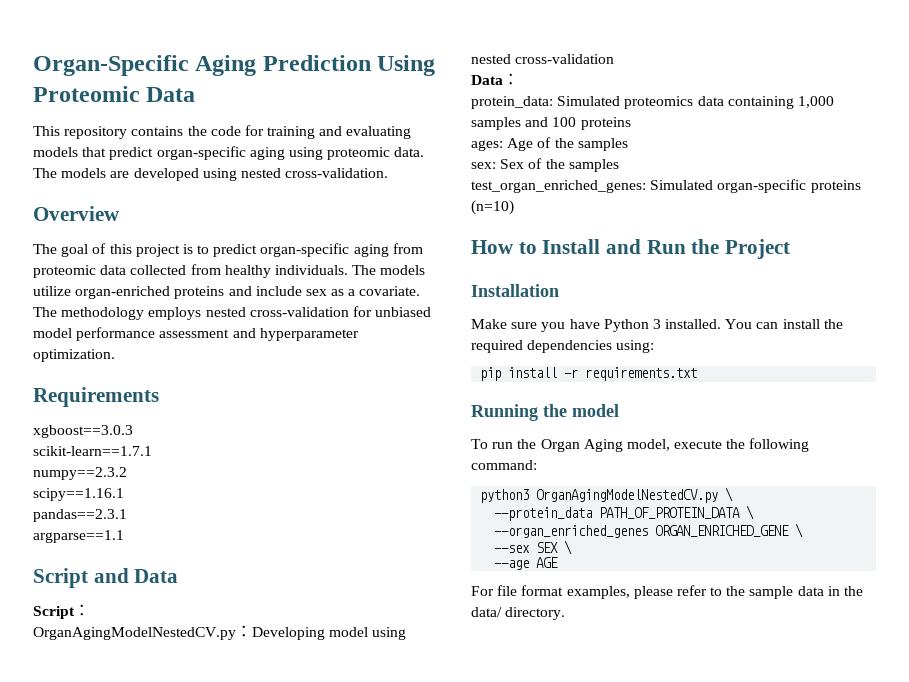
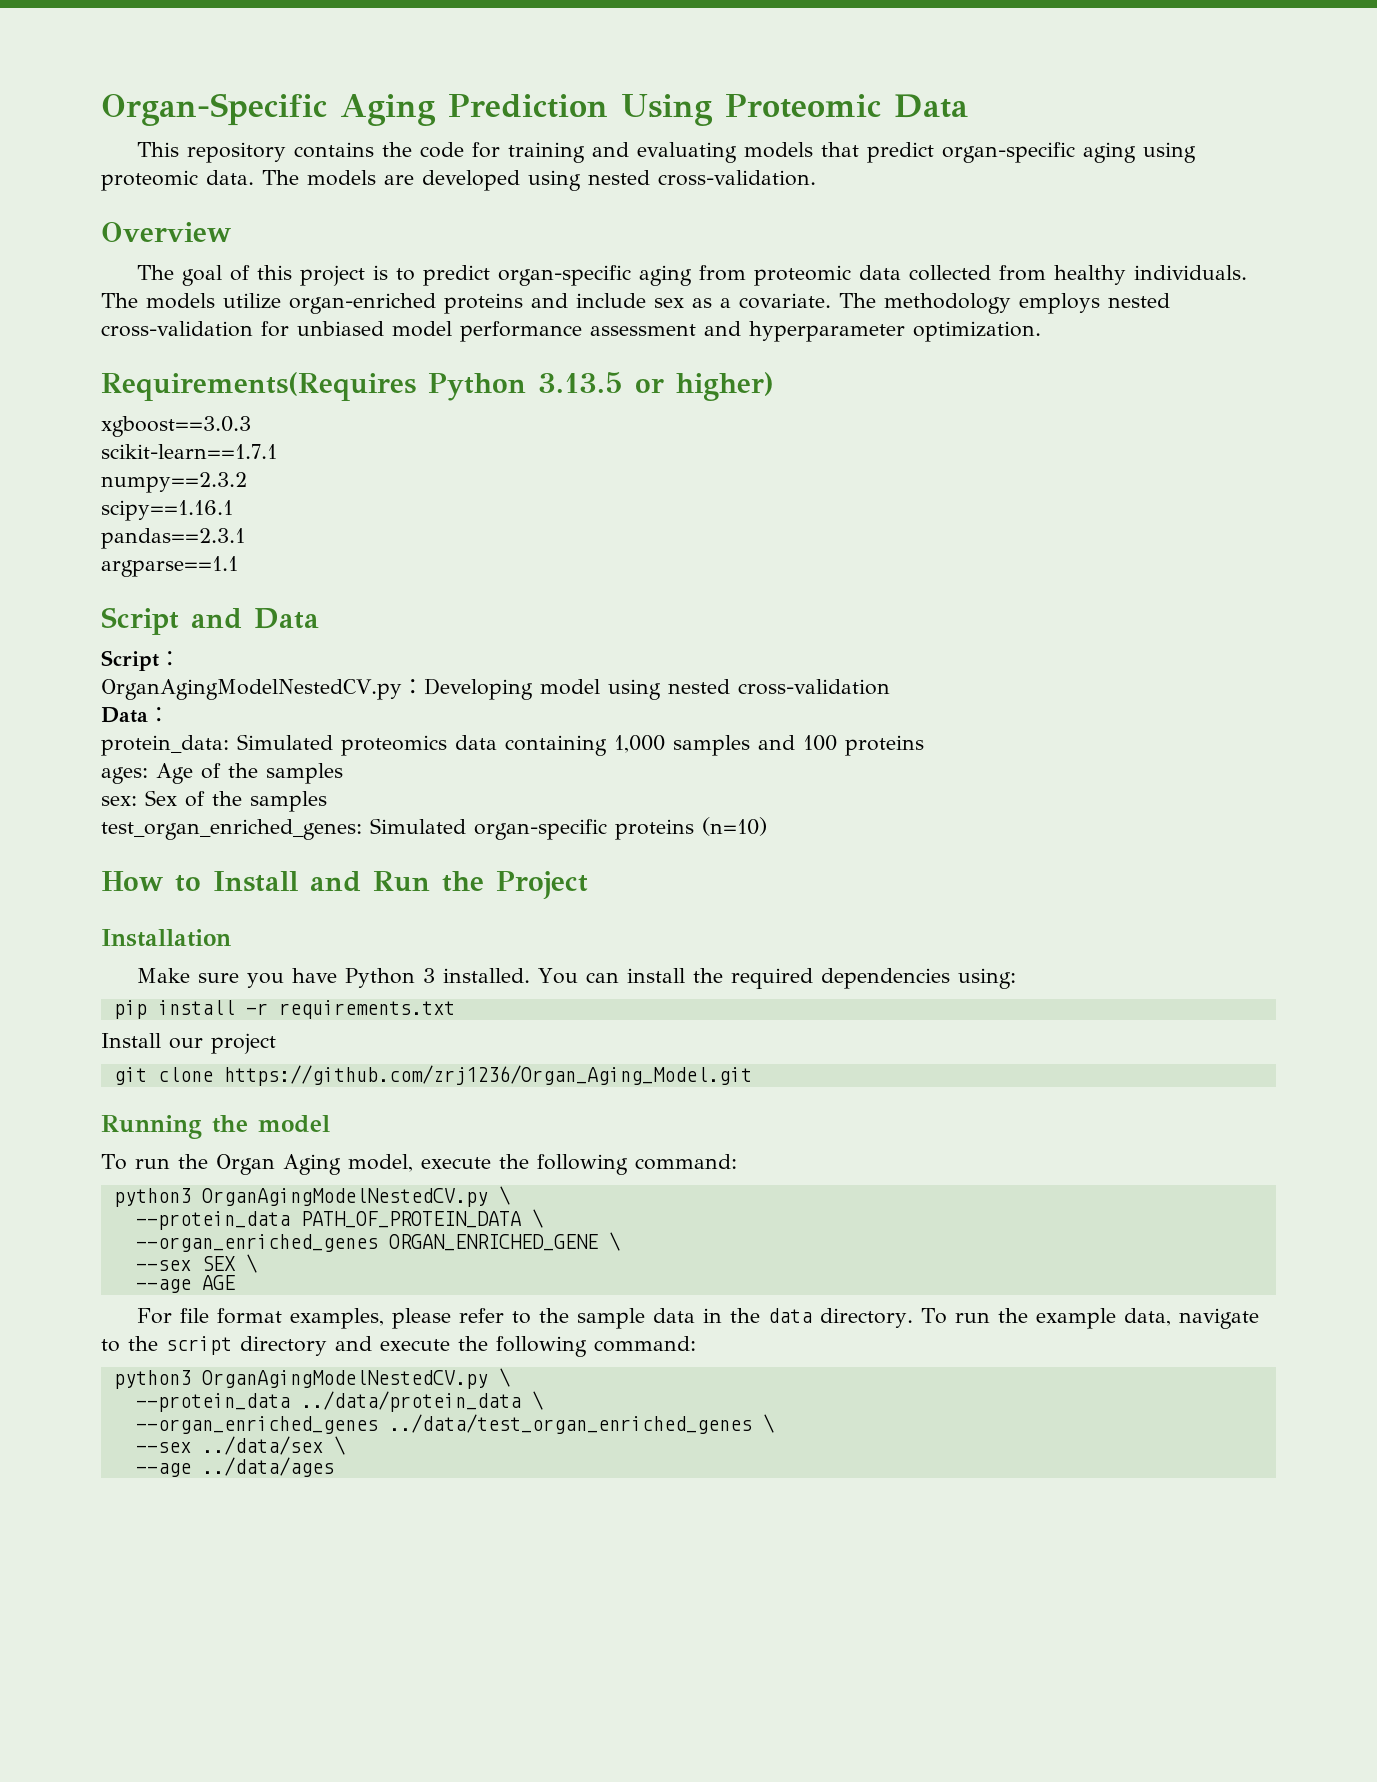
- Requirements
+ Requirements(Requires Python 3.13.5 or higher)
+ Install our project
+ git clone https://github.com/zrj1236/Organ_Aging_Model.git
- For file format examples, please refer to the sample data in the data/ directory.
+ For file format examples, please refer to the sample data in the data directory. To run the example data, navigate to the script directory and execute the following command:
+ python3 OrganAgingModelNestedCV.py \
+ --protein_data ../data/protein_data \
+ --organ_enriched_genes ../data/test_organ_enriched_genes \
+ --sex ../data/sex \
+ --age ../data/ages

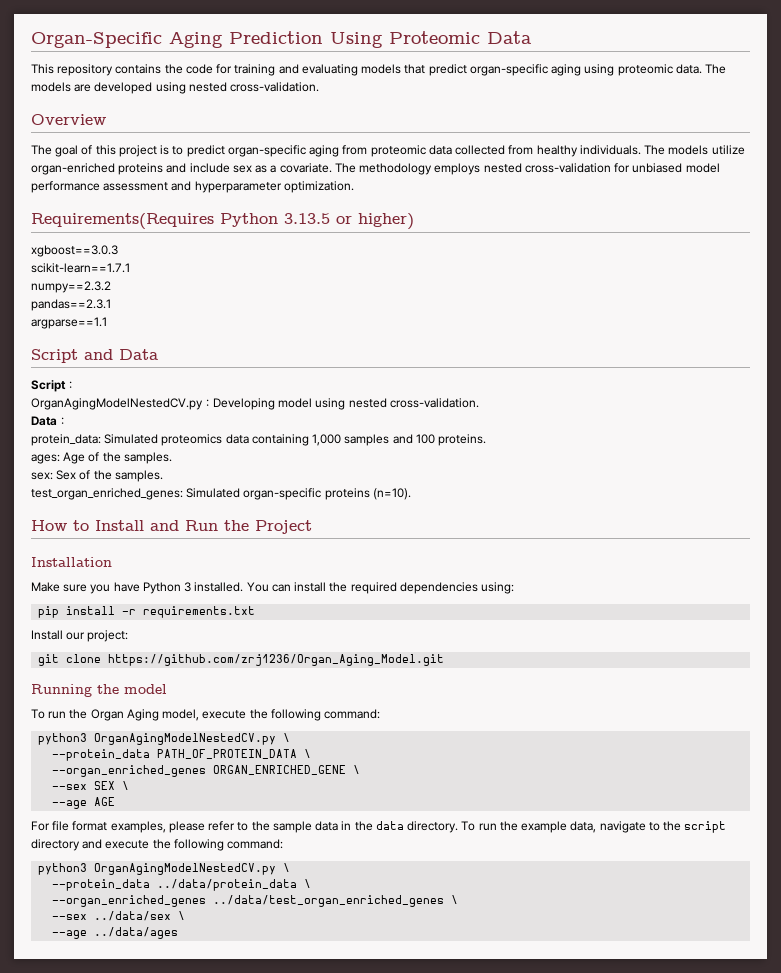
- scipy==1.16.1
- OrganAgingModelNestedCV.py：Developing model using nested cross-validation
+ OrganAgingModelNestedCV.py：Developing model using nested cross-validation.
- protein_data: Simulated proteomics data containing 1,000 samples and 100 proteins
+ protein_data: Simulated proteomics data containing 1,000 samples and 100 proteins.
- ages: Age of the samples
+ ages: Age of the samples.
- sex: Sex of the samples
+ sex: Sex of the samples.
- test_organ_enriched_genes: Simulated organ-specific proteins (n=10)
+ test_organ_enriched_genes: Simulated organ-specific proteins (n=10).
- Install our project
+ Install our project:

